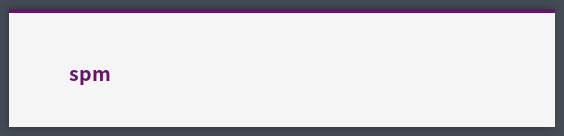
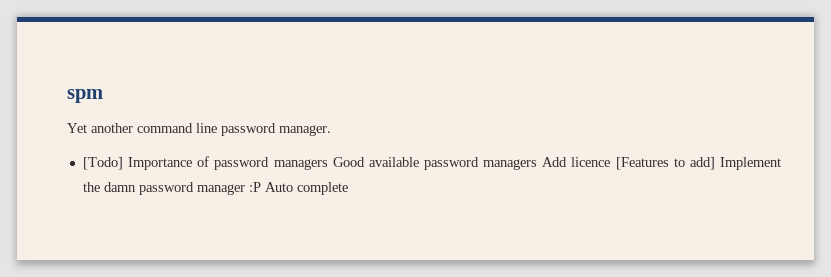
+ Yet another command line password manager.
+ [Todo] Importance of password managers Good available password managers Add licence [Features to add] Implement the damn password manager :P Auto complete

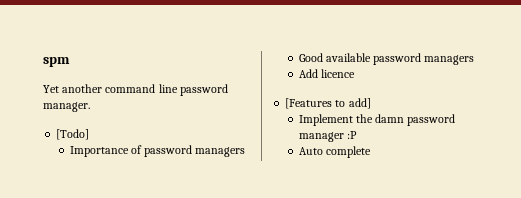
- [Todo] Importance of password managers Good available password managers Add licence [Features to add] Implement the damn password manager :P Auto complete
+ [Todo]
+ Importance of password managers
+ Good available password managers
+ Add licence
+ [Features to add]
+ Implement the damn password manager :P
+ Auto complete

